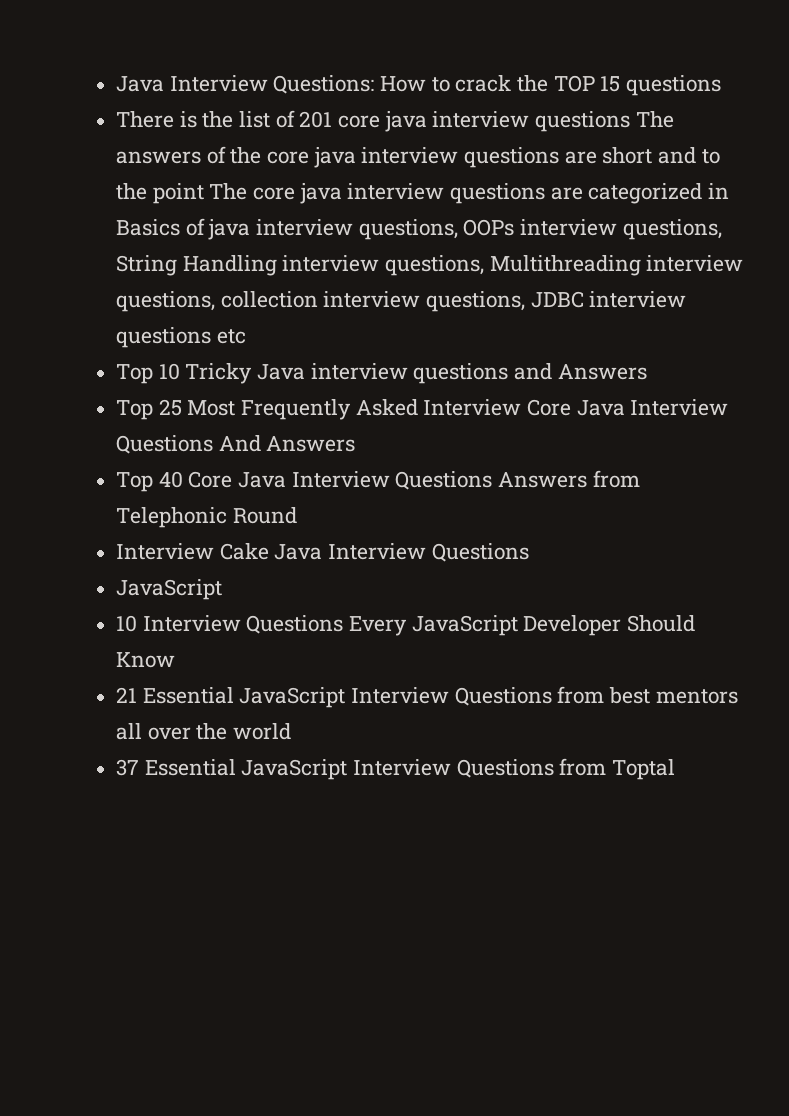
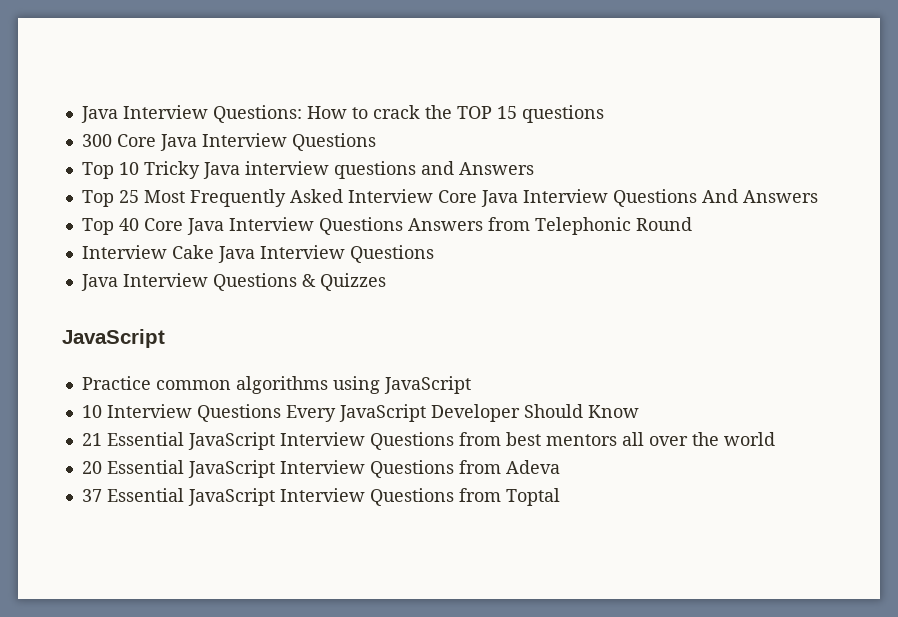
- There is the list of 201 core java interview questions The answers of the core java interview questions are short and to the point The core java interview questions are categorized in Basics of java interview questions, OOPs interview questions, String Handling interview questions, Multithreading interview questions, collection interview questions, JDBC interview questions etc
+ 300 Core Java Interview Questions
  Interview Cake Java Interview Questions
+ Java Interview Questions & Quizzes
  JavaScript
+ Practice common algorithms using JavaScript
+ 20 Essential JavaScript Interview Questions from Adeva

